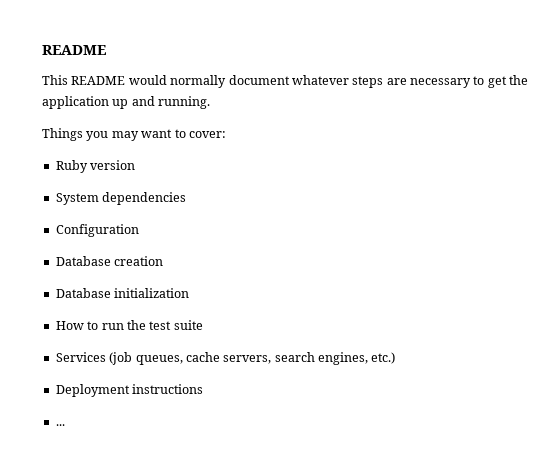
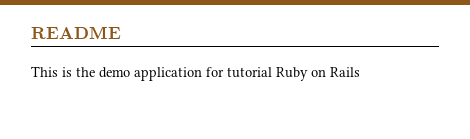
- This README would normally document whatever steps are necessary to get the application up and running.
- Things you may want to cover:
- Ruby version
- System dependencies
- Configuration
- Database creation
- Database initialization
- How to run the test suite
- Services (job queues, cache servers, search engines, etc.)
- Deployment instructions
- ...
+ This is the demo application for tutorial Ruby on Rails

